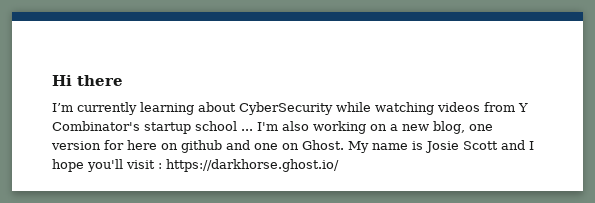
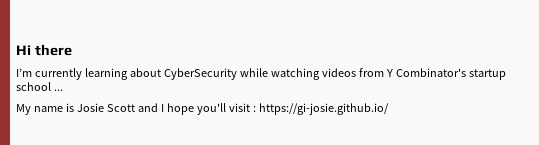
- I’m currently learning about CyberSecurity while watching videos from Y Combinator's startup school ... I'm also working on a new blog, one version for here on github and one on Ghost. My name is Josie Scott and I hope you'll visit : https://darkhorse.ghost.io/
+ I’m currently learning about CyberSecurity while watching videos from Y Combinator's startup school ...
+ My name is Josie Scott and I hope you'll visit : https://gi-josie.github.io/

